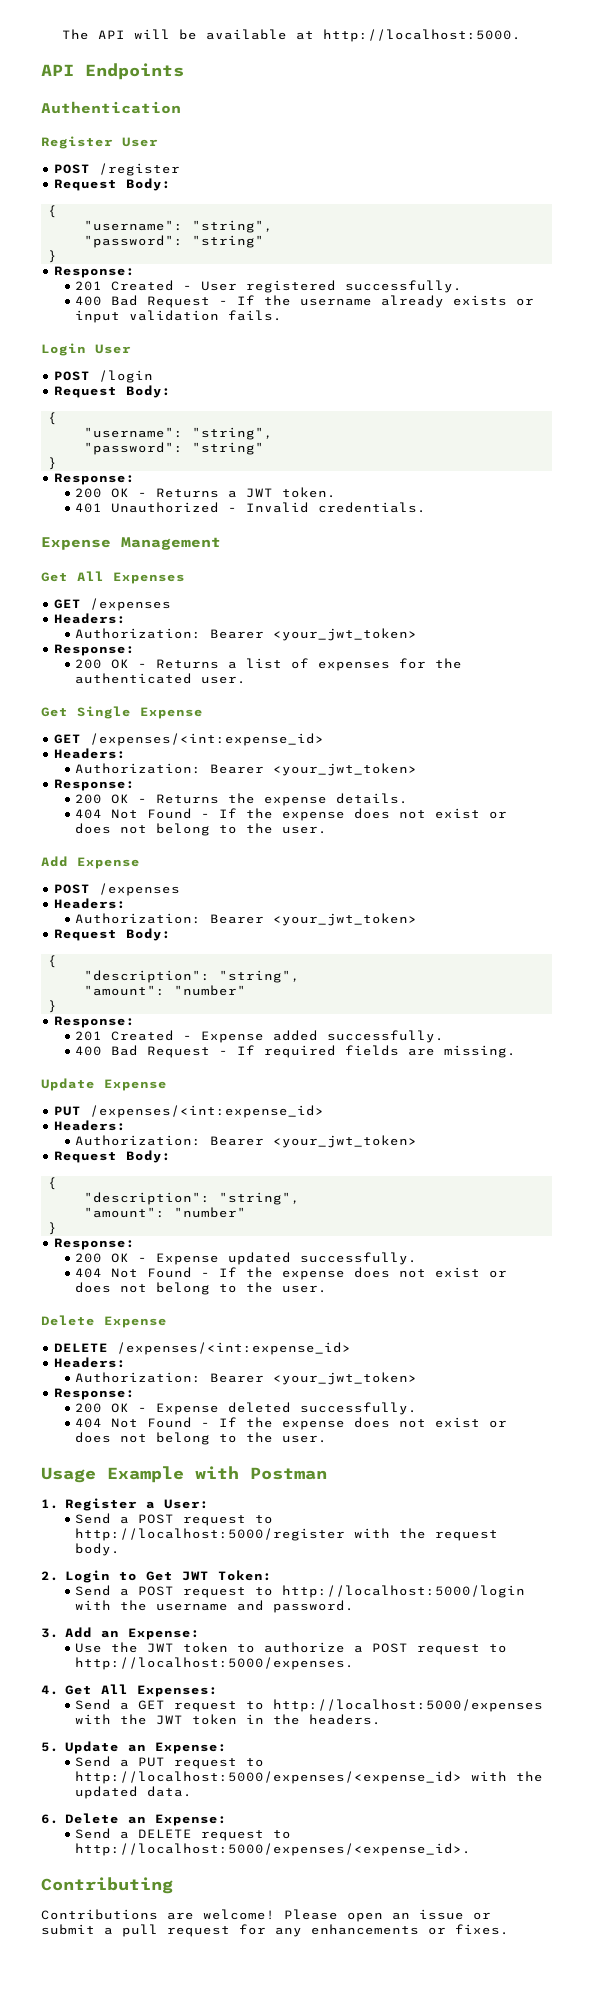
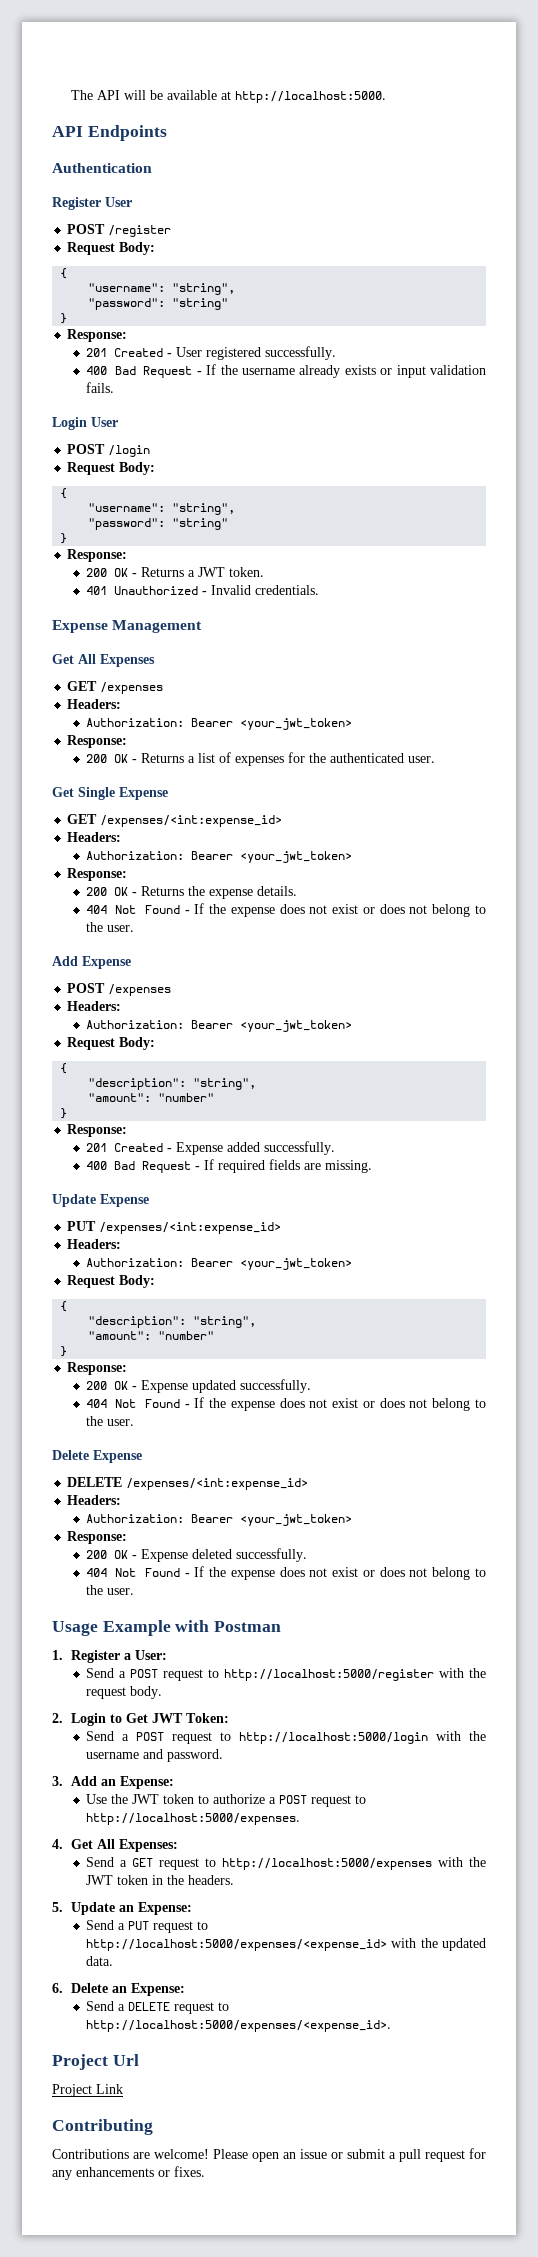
+ Project Url
+ Project Link

